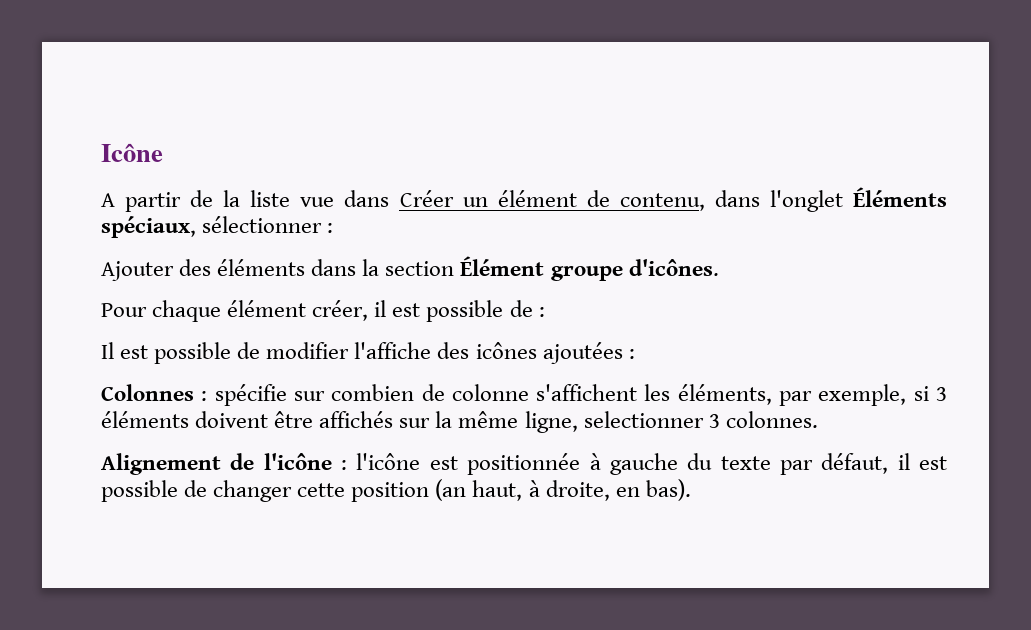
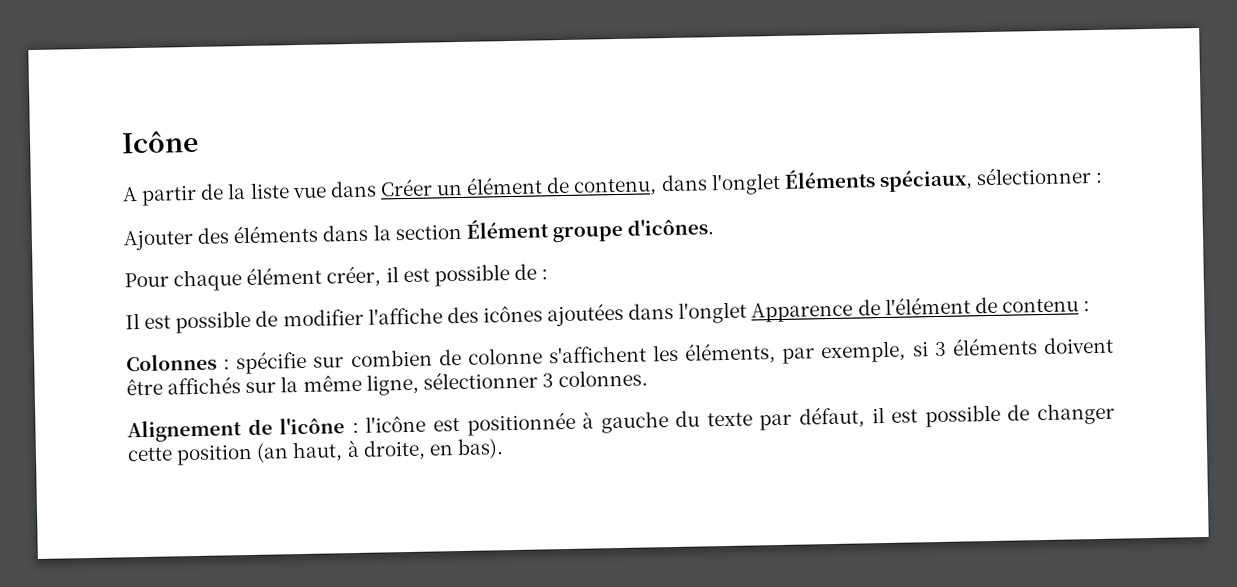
- Il est possible de modifier l'affiche des icônes ajoutées :
+ Il est possible de modifier l'affiche des icônes ajoutées dans l'onglet Apparence de l'élément de contenu :
- Colonnes : spécifie sur combien de colonne s'affichent les éléments, par exemple, si 3 éléments doivent être affichés sur la même ligne, selectionner 3 colonnes.
+ Colonnes : spécifie sur combien de colonne s'affichent les éléments, par exemple, si 3 éléments doivent être affichés sur la même ligne, sélectionner 3 colonnes.

